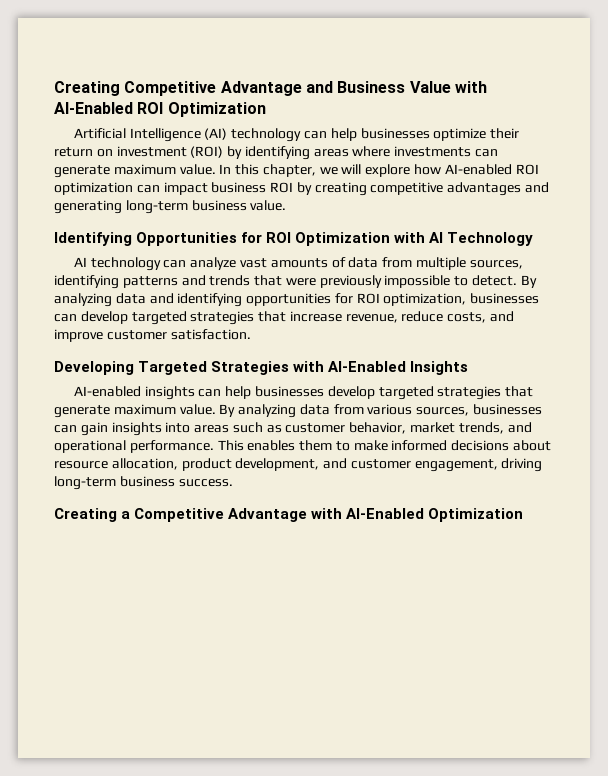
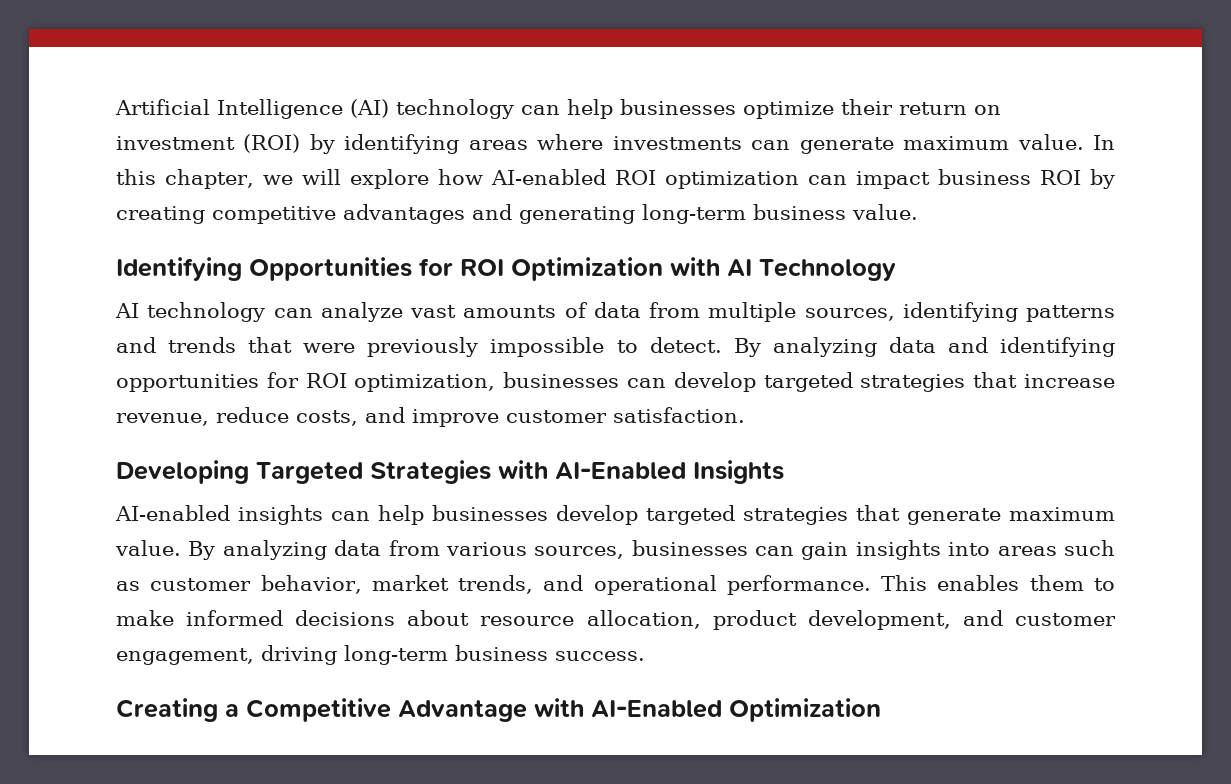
- Creating Competitive Advantage and Business Value with AI-Enabled ROI Optimization

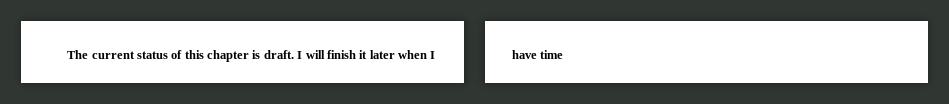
- Artificial Intelligence (AI) technology can help businesses optimize their return on investment (ROI) by identifying areas where investments can generate maximum value. In this chapter, we will explore how AI-enabled ROI optimization can impact business ROI by creating competitive advantages and generating long-term business value.
- Identifying Opportunities for ROI Optimization with AI Technology
- AI technology can analyze vast amounts of data from multiple sources, identifying patterns and trends that were previously impossible to detect. By analyzing data and identifying opportunities for ROI optimization, businesses can develop targeted strategies that increase revenue, reduce costs, and improve customer satisfaction.
- Developing Targeted Strategies with AI-Enabled Insights
- AI-enabled insights can help businesses develop targeted strategies that generate maximum value. By analyzing data from various sources, businesses can gain insights into areas such as customer behavior, market trends, and operational performance. This enables them to make informed decisions about resource allocation, product development, and customer engagement, driving long-term business success.
- Creating a Competitive Advantage with AI-Enabled Optimization
+ The current status of this chapter is draft. I will finish it later when I have time

